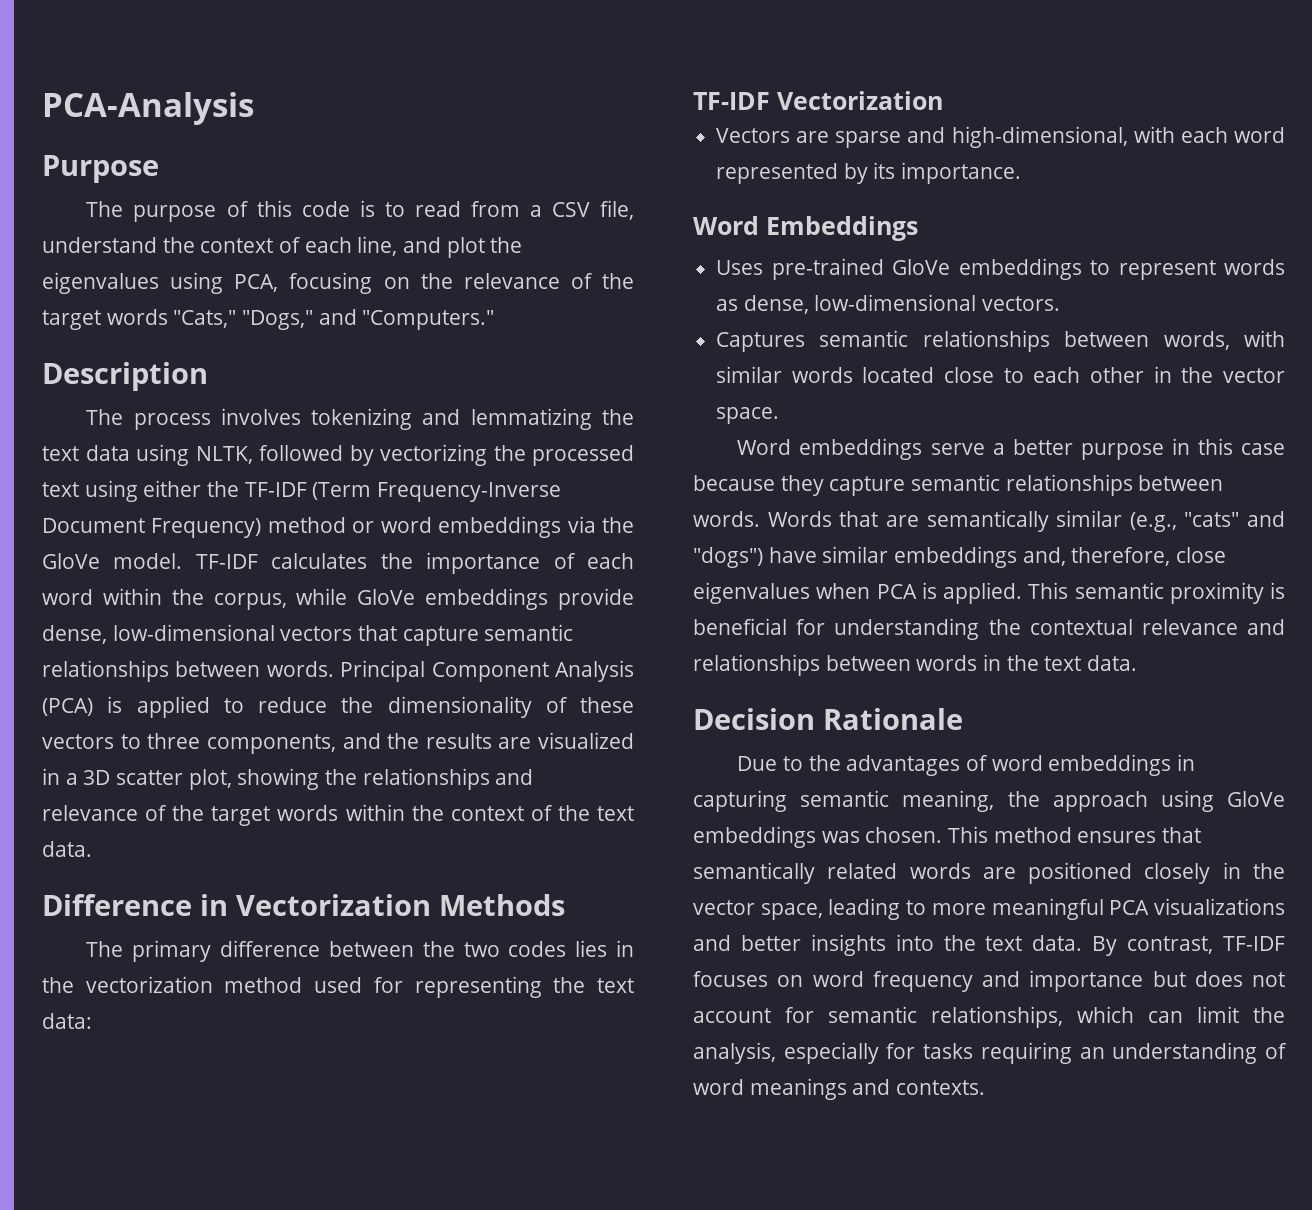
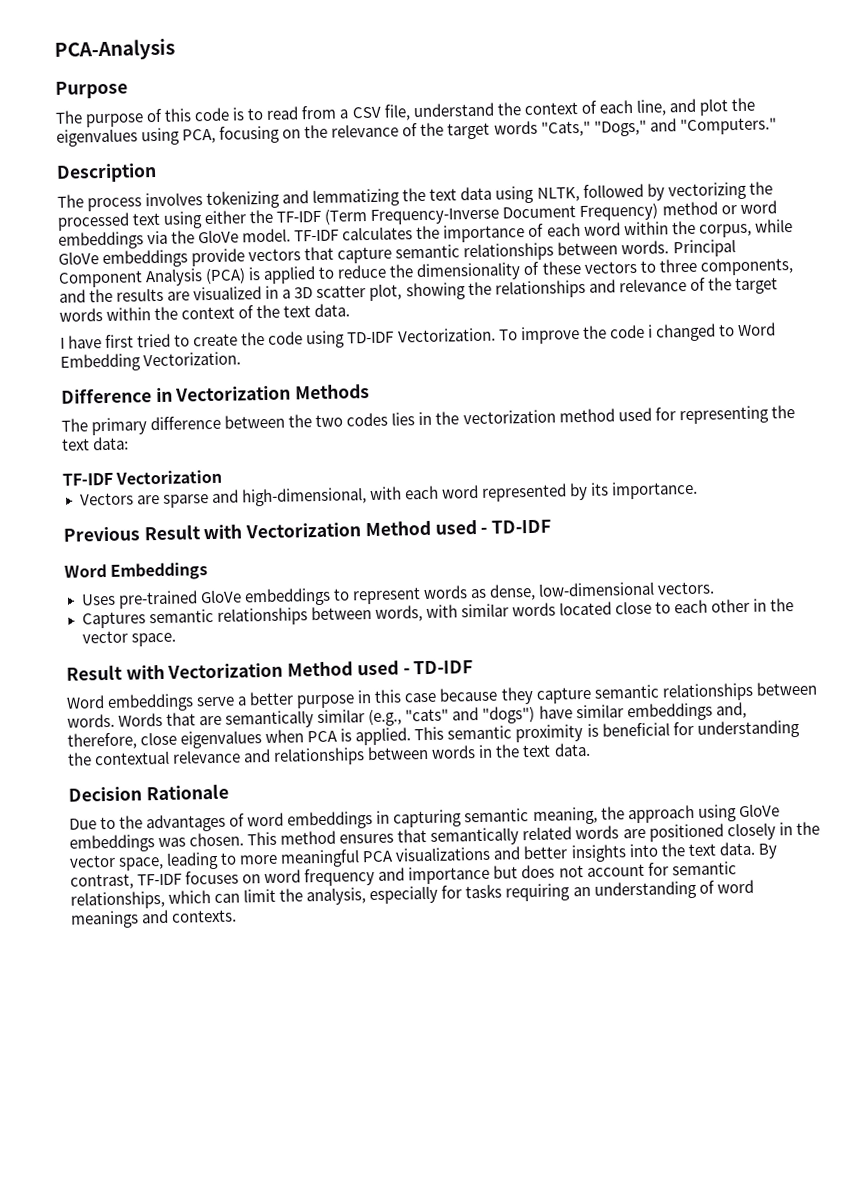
- TF-IDF calculates the importance of each word within the corpus, while GloVe embeddings provide dense, low-dimensional vectors that capture semantic relationships between words.
+ TF-IDF calculates the importance of each word within the corpus, while GloVe embeddings provide vectors that capture semantic relationships between words.
+ I have first tried to create the code using TD-IDF Vectorization. To improve the code i changed to Word Embedding Vectorization.
+ Previous Result with Vectorization Method used - TD-IDF
  Captures semantic relationships between words, with similar words located close to each other in the vector space.
+ Result with Vectorization Method used - TD-IDF

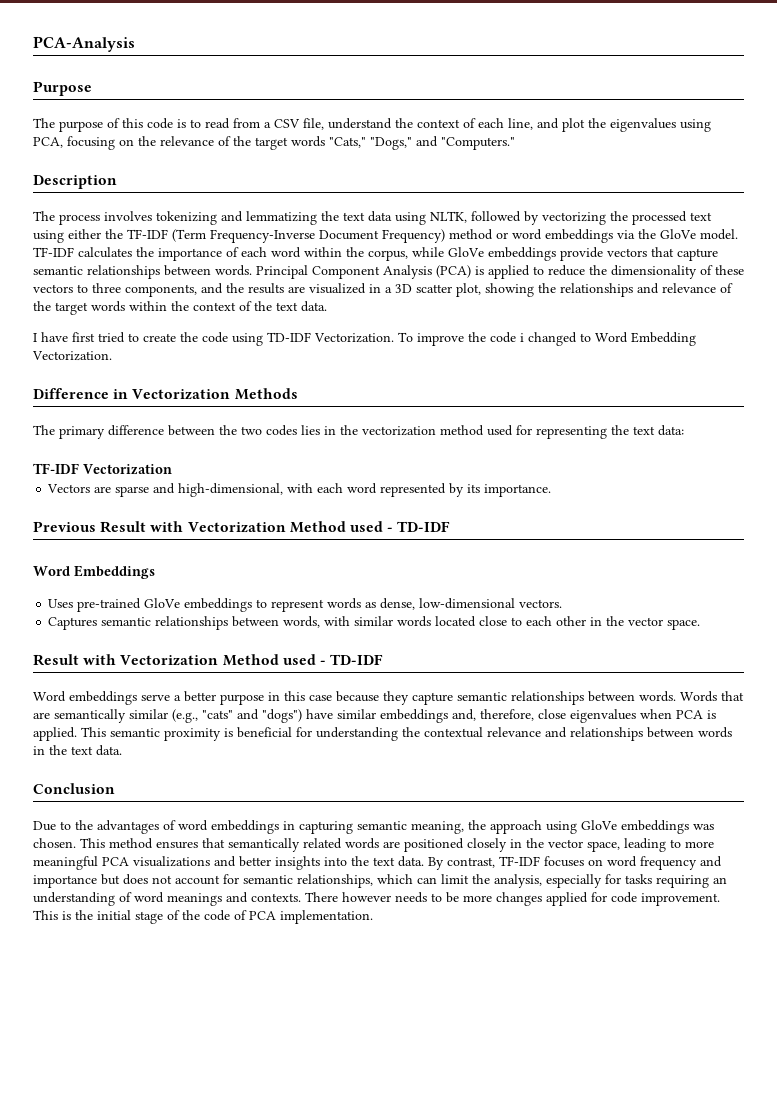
- Decision Rationale
+ Conclusion
+ There however needs to be more changes applied for code improvement. This is the initial stage of the code of PCA implementation.

